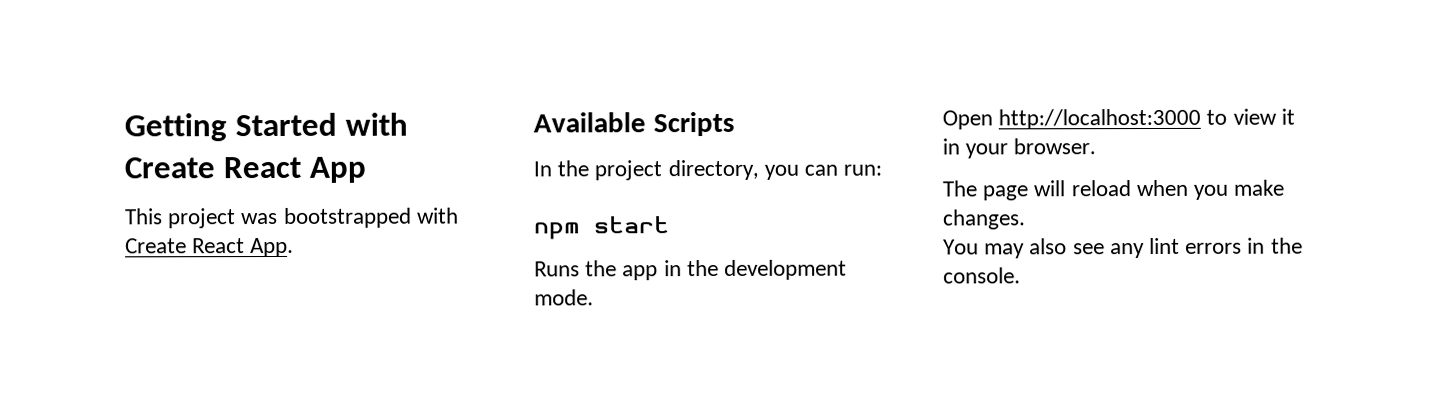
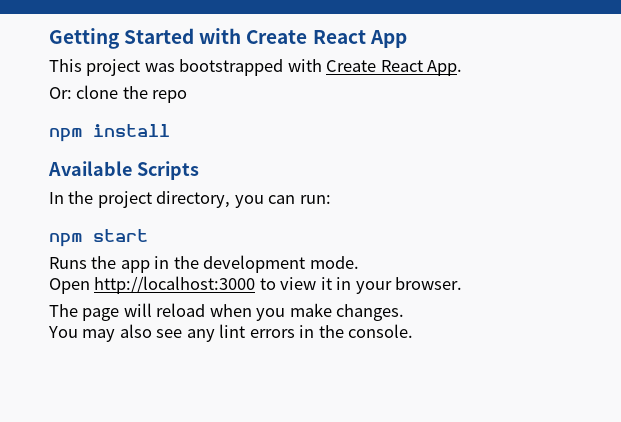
+ Or: clone the repo
+ npm install

